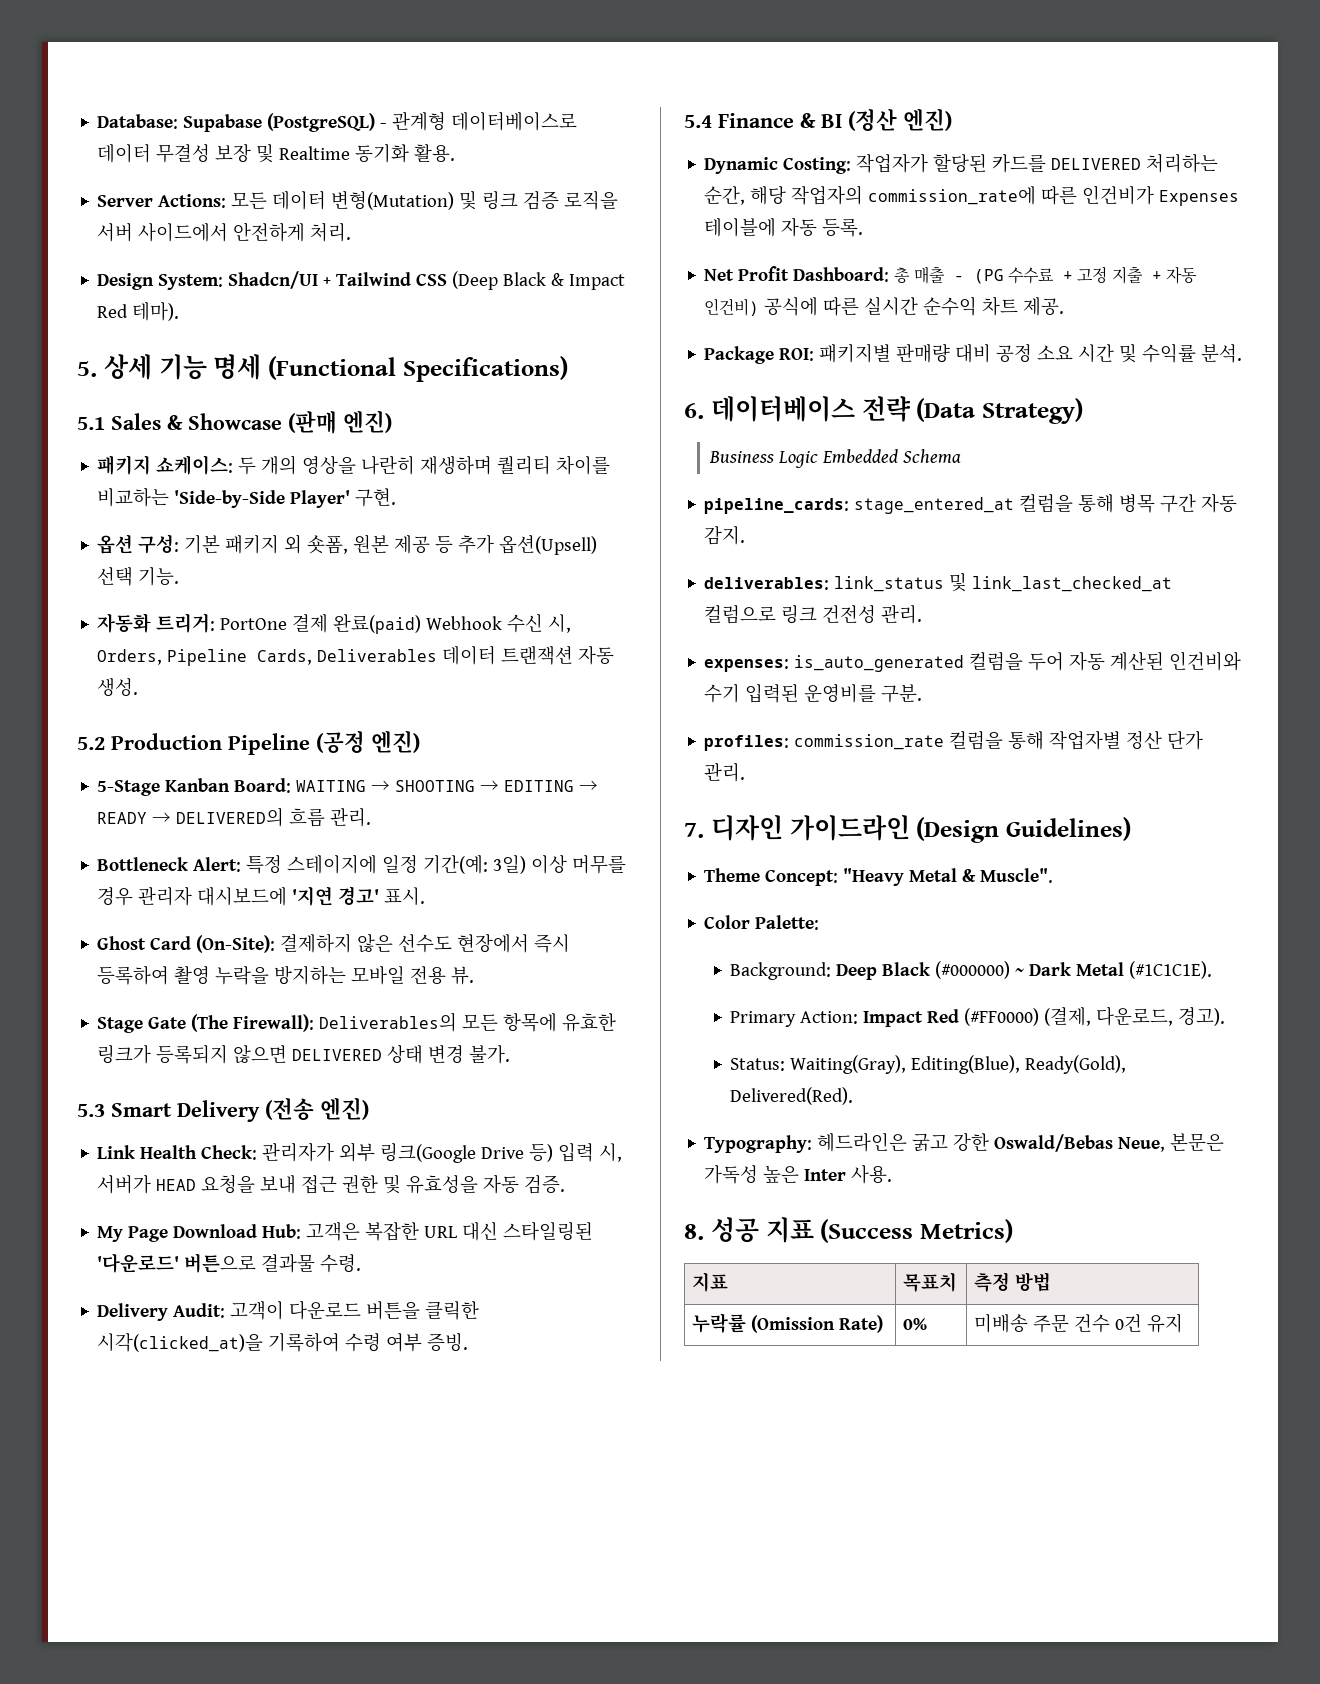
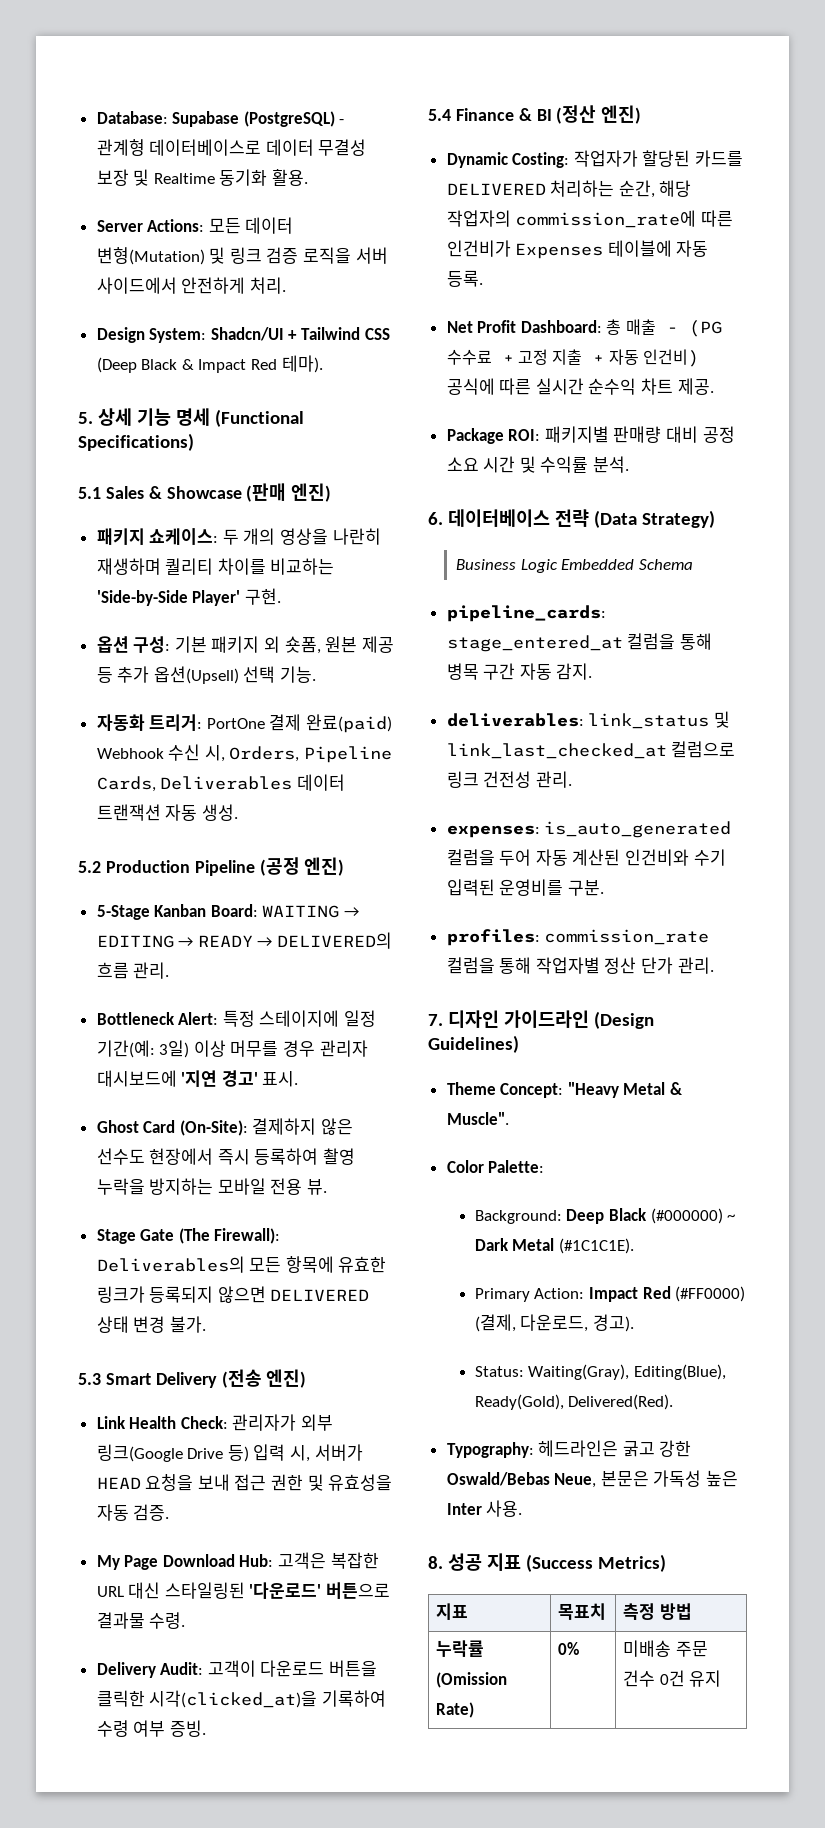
- 5-Stage Kanban Board: WAITING → SHOOTING → EDITING → READY → DELIVERED의 흐름 관리.
+ 5-Stage Kanban Board: WAITING → EDITING → READY → DELIVERED의 흐름 관리.

